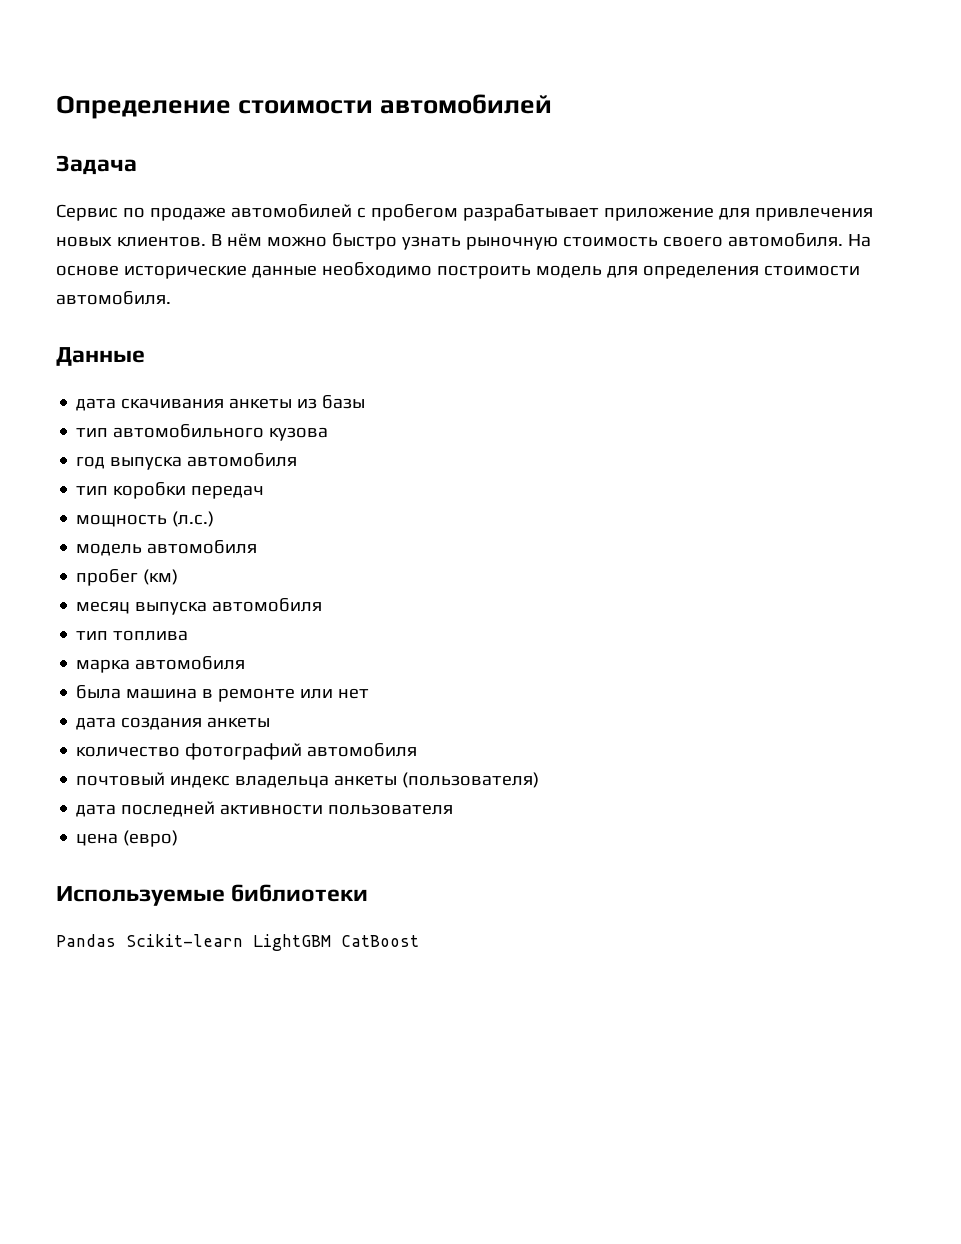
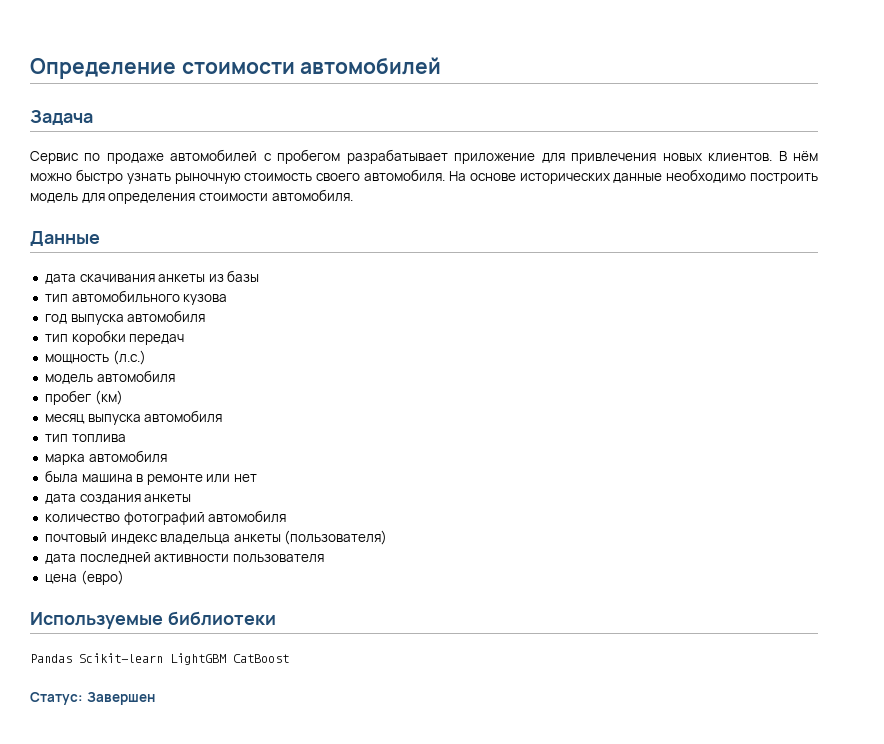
- На основе исторические данные необходимо построить модель для определения стоимости автомобиля.
+ На основе исторических данные необходимо построить модель для определения стоимости автомобиля.
+ Статус: Завершен

